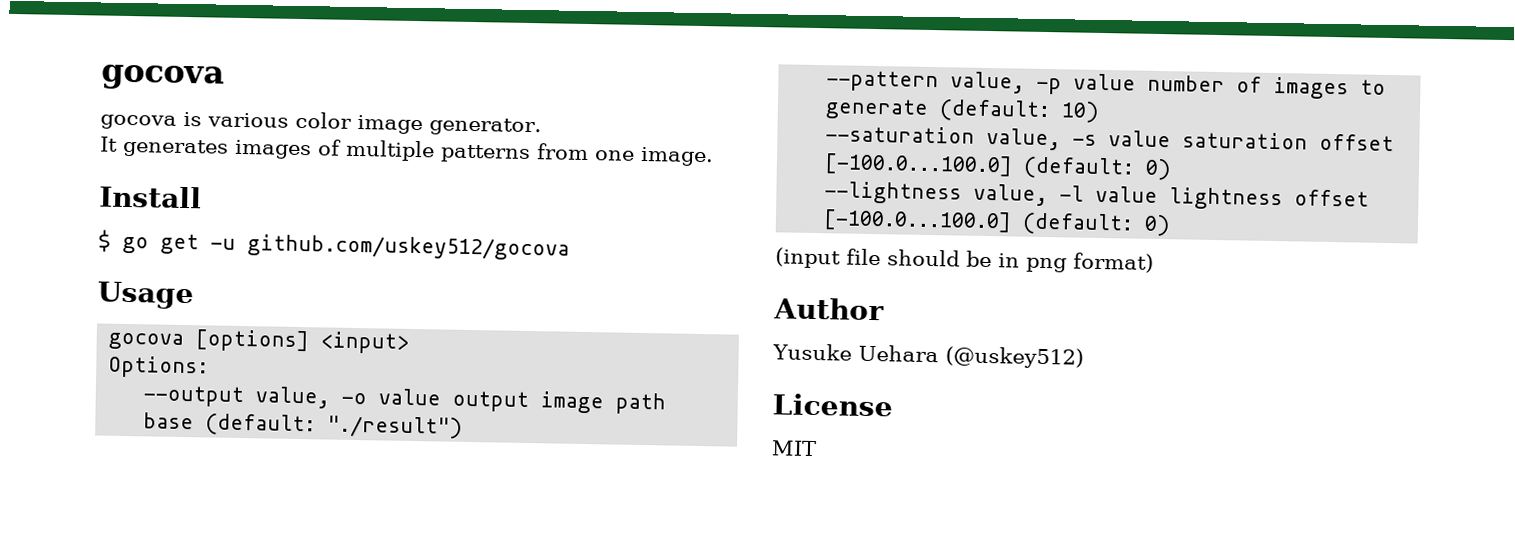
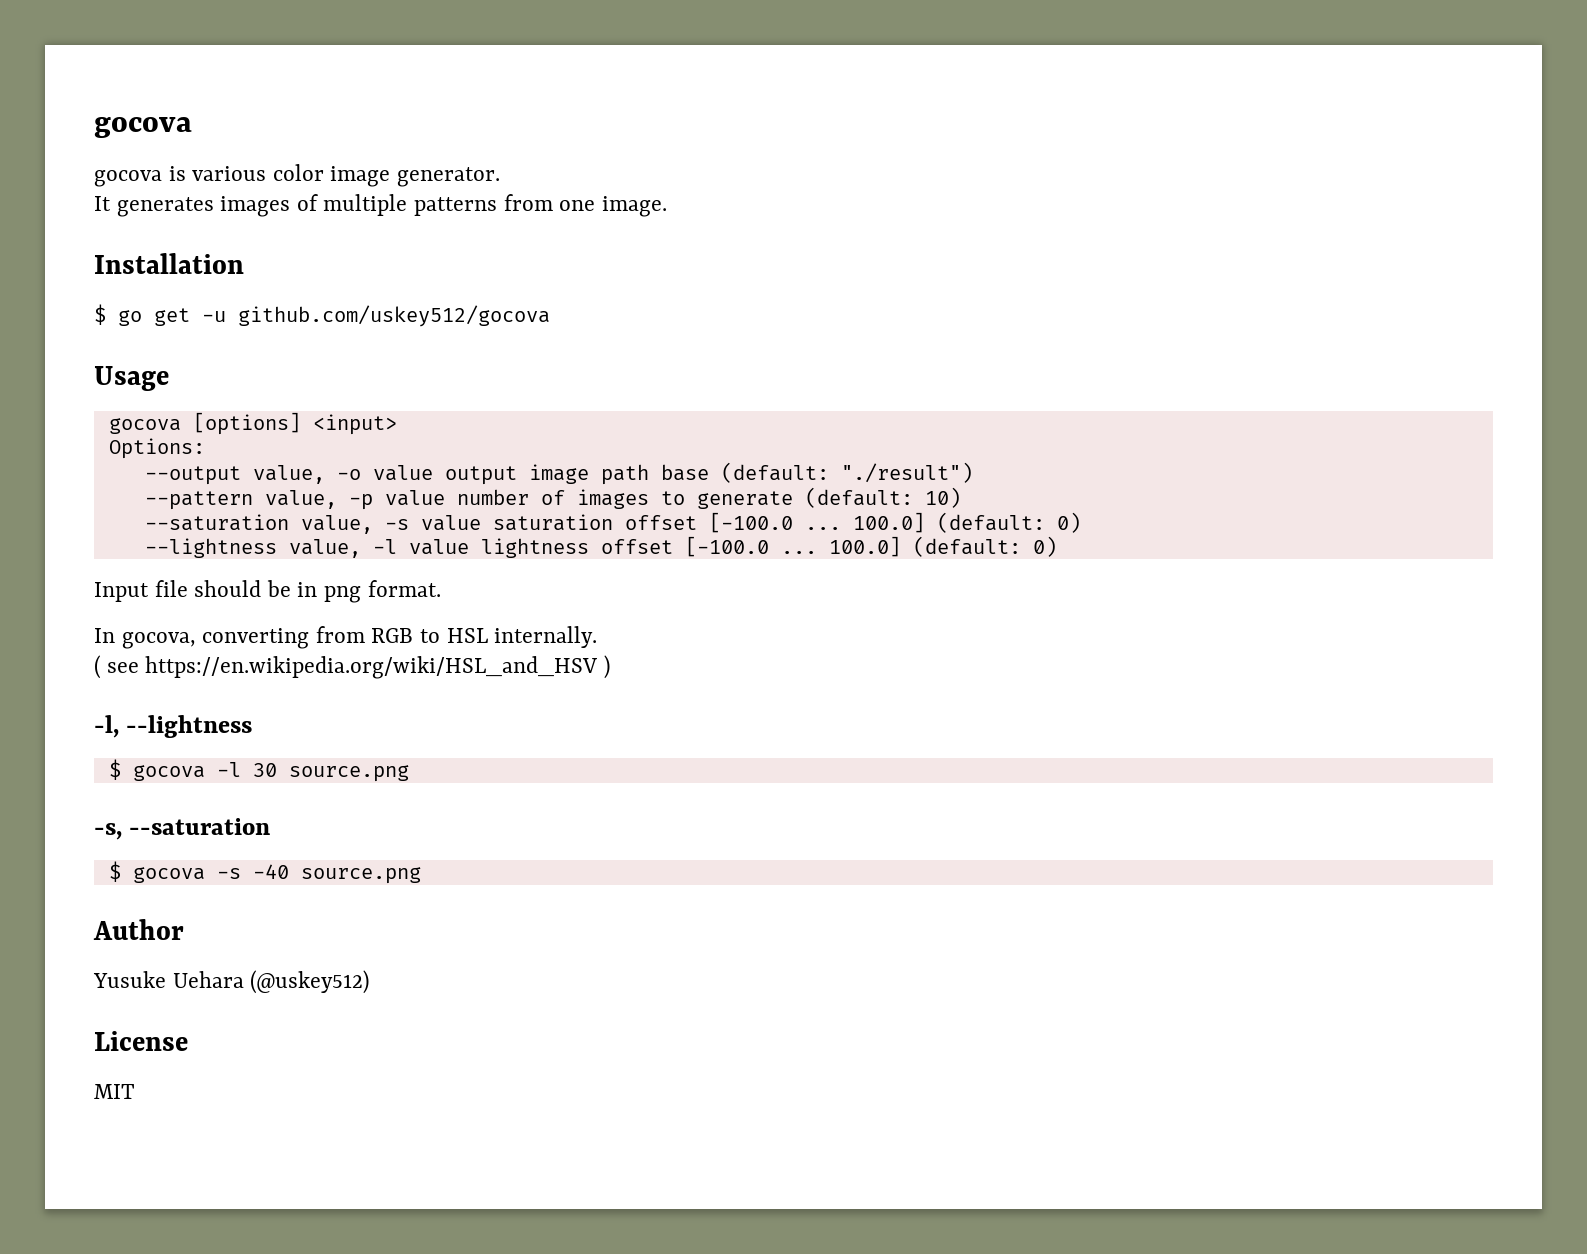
- Install
+ Installation
- --saturation value, -s value saturation offset [-100.0...100.0] (default: 0)
+ --saturation value, -s value saturation offset [-100.0 ... 100.0] (default: 0)
- --lightness value, -l value lightness offset [-100.0...100.0] (default: 0)
- (input file should be in png format)
+ --lightness value, -l value lightness offset [-100.0 ... 100.0] (default: 0)
+ Input file should be in png format.
+ In gocova, converting from RGB to HSL internally.
+ ( see https://en.wikipedia.org/wiki/HSL_and_HSV )
+ -l, --lightness
+ $ gocova -l 30 source.png
+ -s, --saturation
+ $ gocova -s -40 source.png

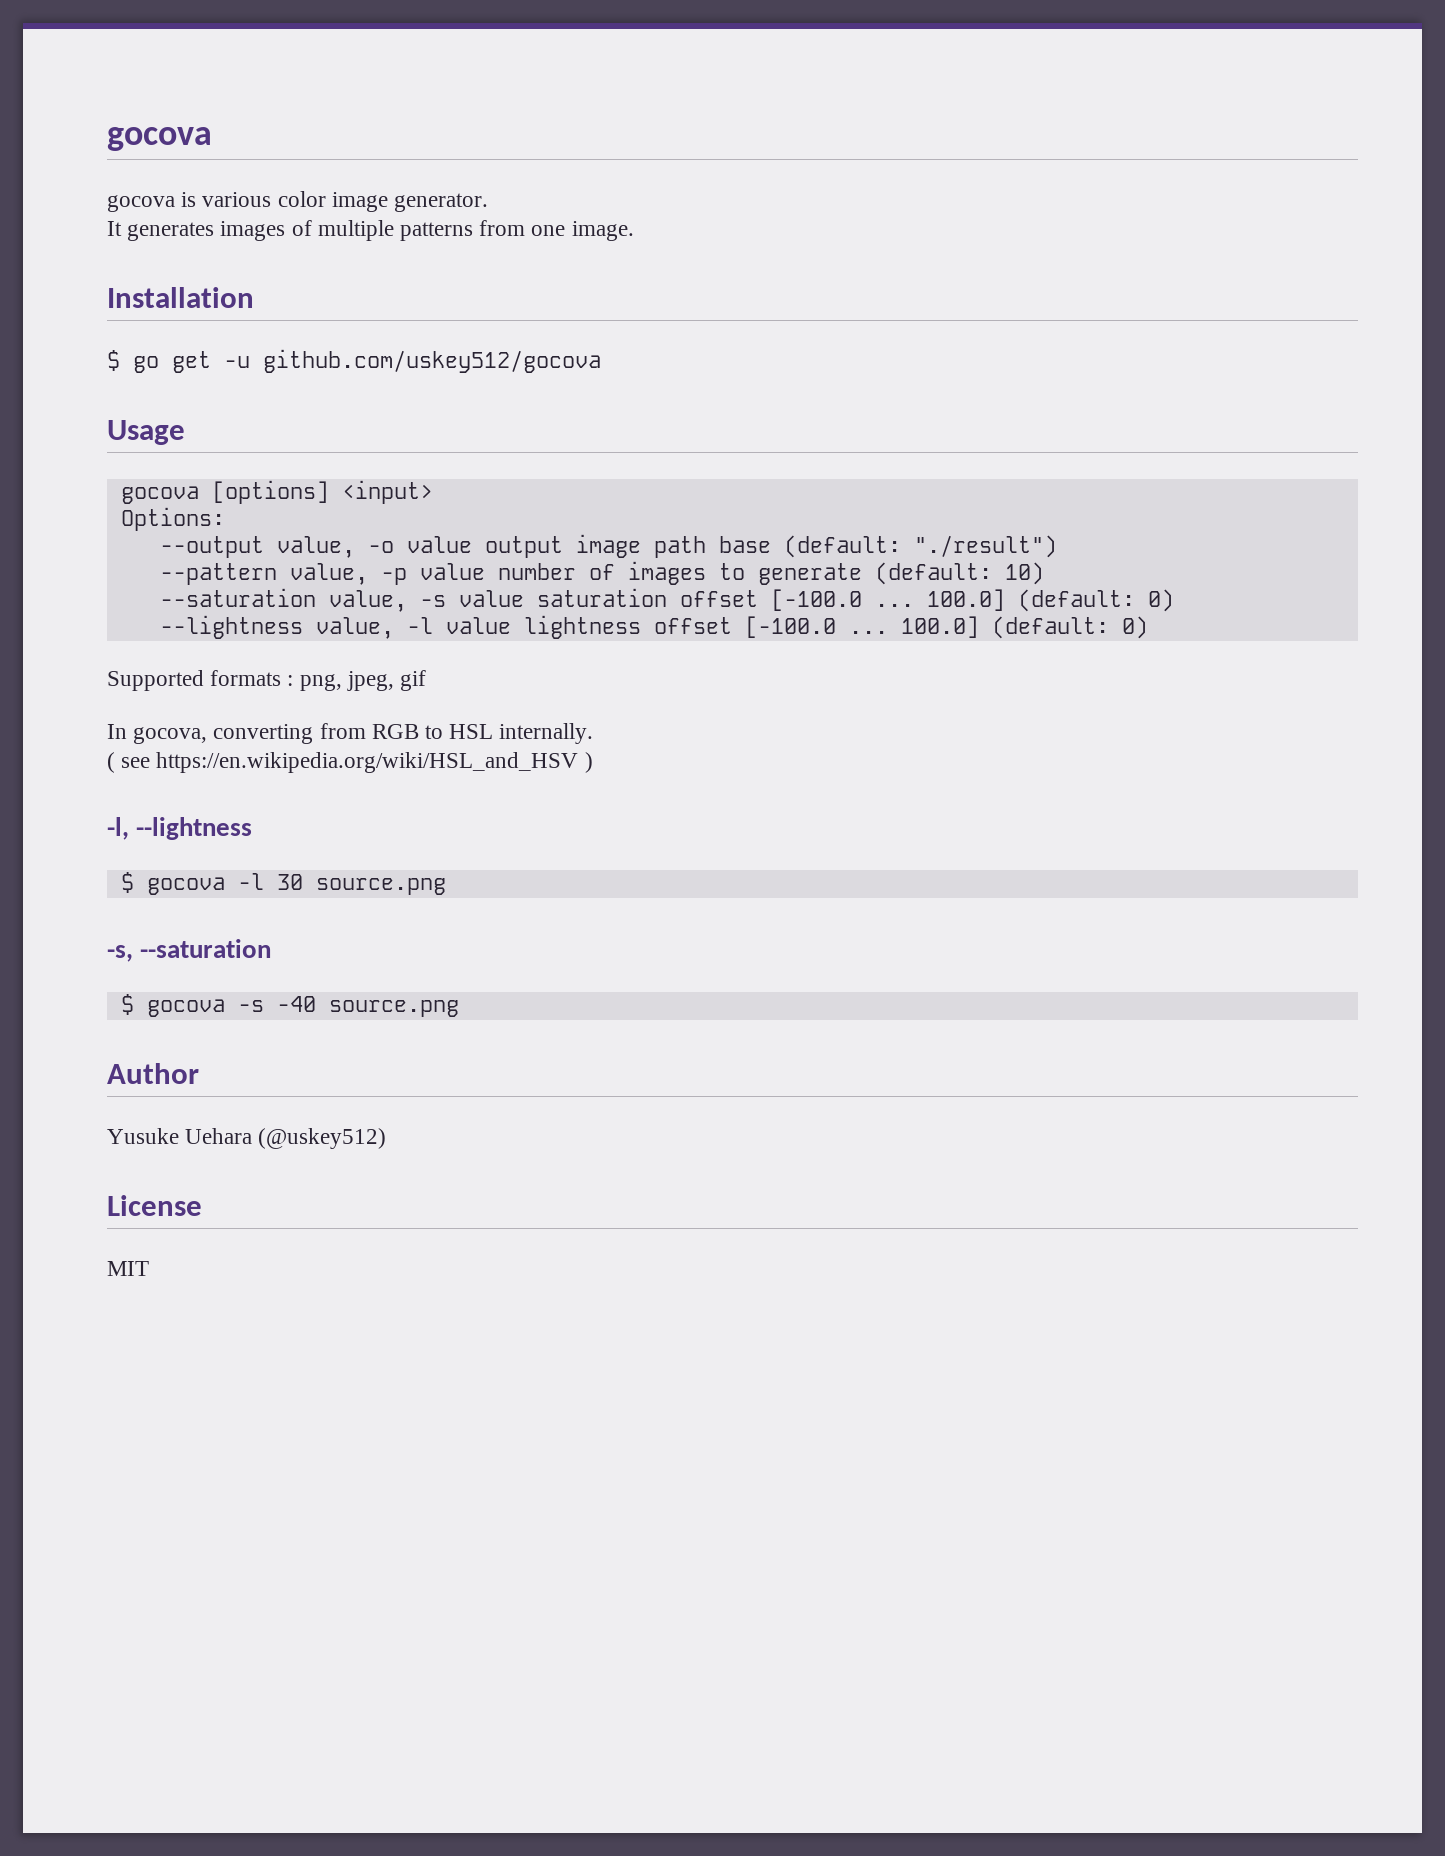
- Input file should be in png format.
+ Supported formats : png, jpeg, gif

